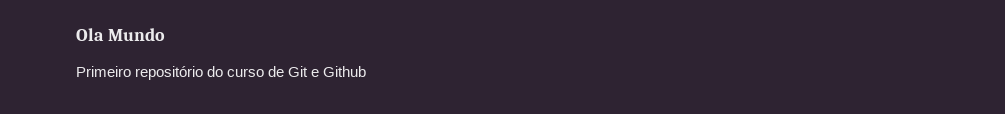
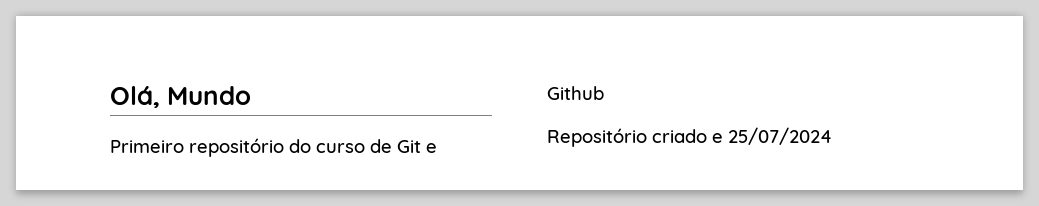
- Ola Mundo
+ Olá, Mundo
+ Repositório criado e 25/07/2024

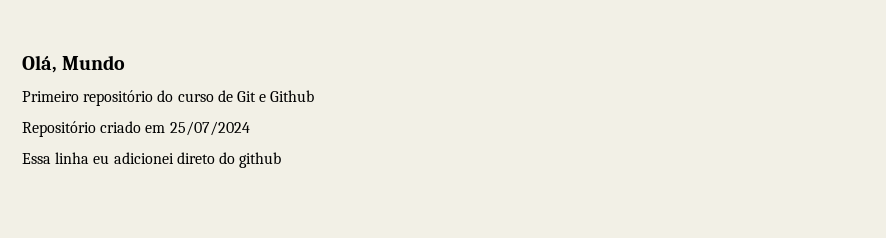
- Repositório criado e 25/07/2024
+ Repositório criado em 25/07/2024
+ Essa linha eu adicionei direto do github

